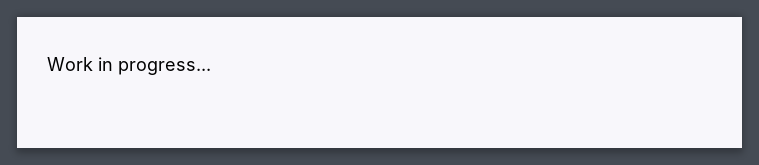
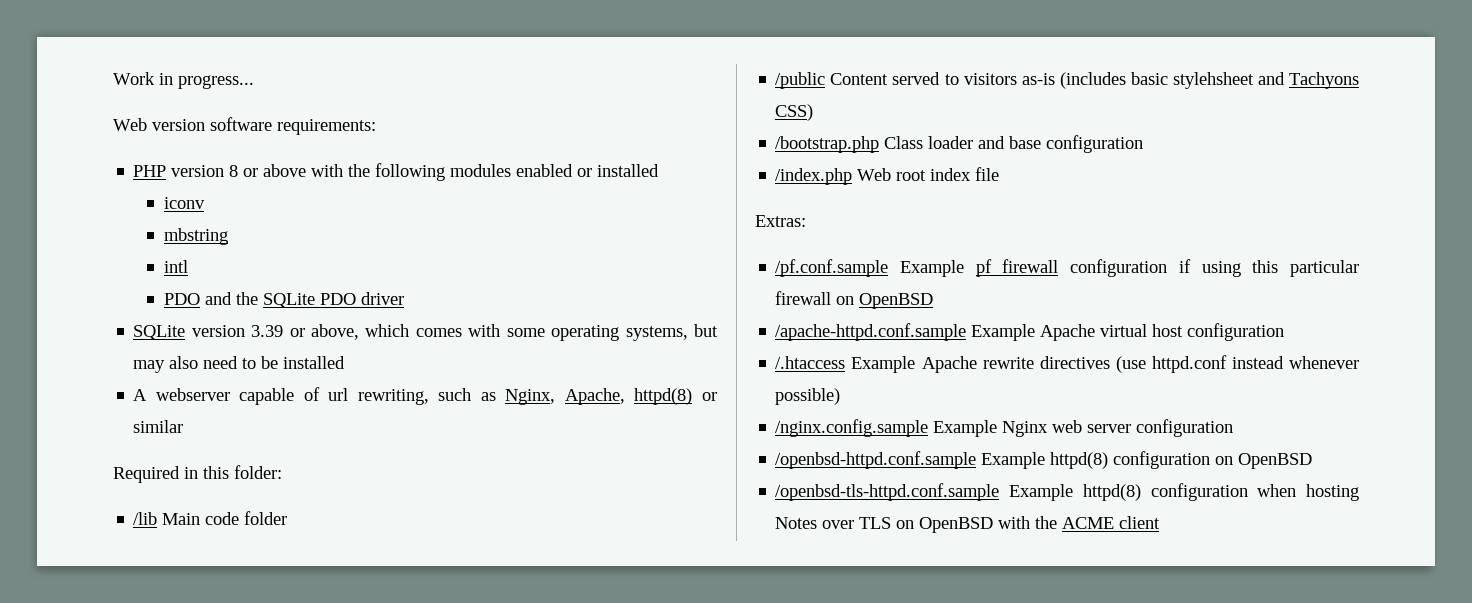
+ Web version software requirements:
+ PHP version 8 or above with the following modules enabled or installed
+ iconv
+ mbstring
+ intl
+ PDO and the SQLite PDO driver
+ SQLite version 3.39 or above, which comes with some operating systems, but may also need to be installed
+ A webserver capable of url rewriting, such as Nginx, Apache, httpd(8) or similar
+ Required in this folder:
+ /lib Main code folder
+ /public Content served to visitors as-is (includes basic stylehsheet and Tachyons CSS)
+ /bootstrap.php Class loader and base configuration
+ /index.php Web root index file
+ Extras:
+ /pf.conf.sample Example pf firewall configuration if using this particular firewall on OpenBSD
+ /apache-httpd.conf.sample Example Apache virtual host configuration
+ /.htaccess Example Apache rewrite directives (use httpd.conf instead whenever possible)
+ /nginx.config.sample Example Nginx web server configuration
+ /openbsd-httpd.conf.sample Example httpd(8) configuration on OpenBSD
+ /openbsd-tls-httpd.conf.sample Example httpd(8) configuration when hosting Notes over TLS on OpenBSD with the ACME client

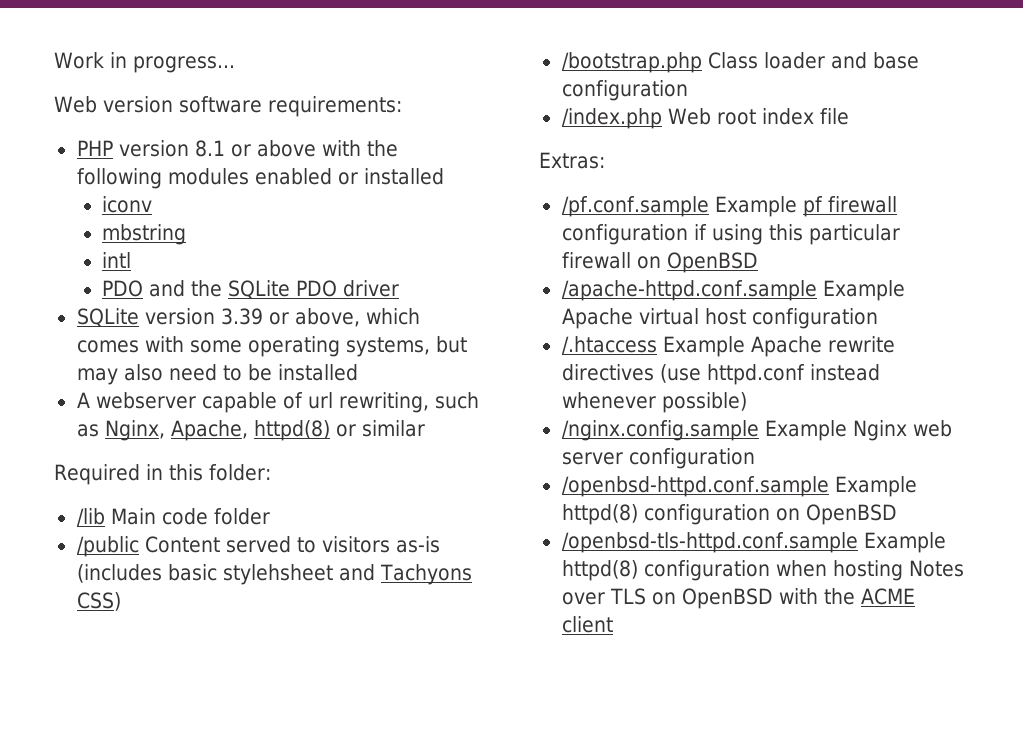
- PHP version 8 or above with the following modules enabled or installed
+ PHP version 8.1 or above with the following modules enabled or installed

